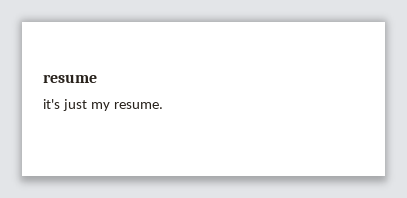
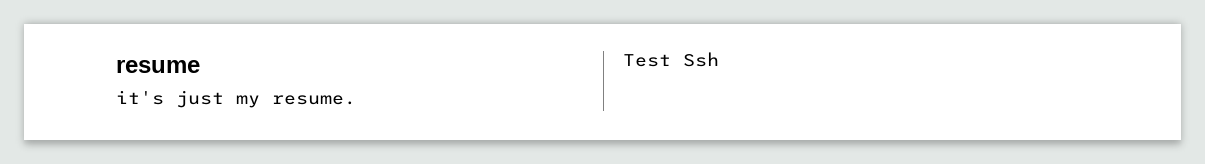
+ Test Ssh

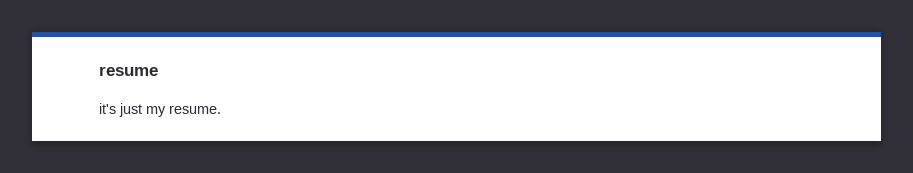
- Test Ssh

